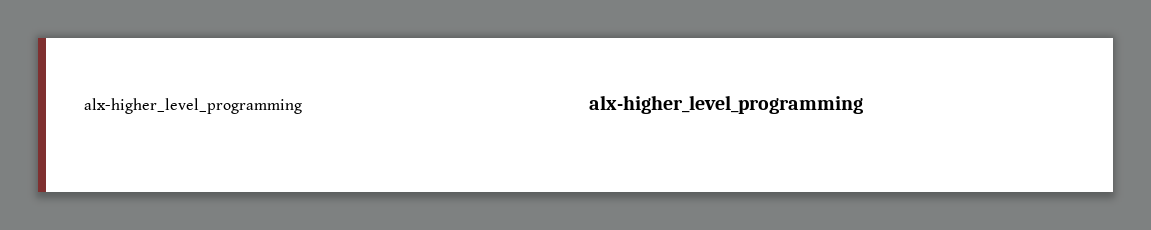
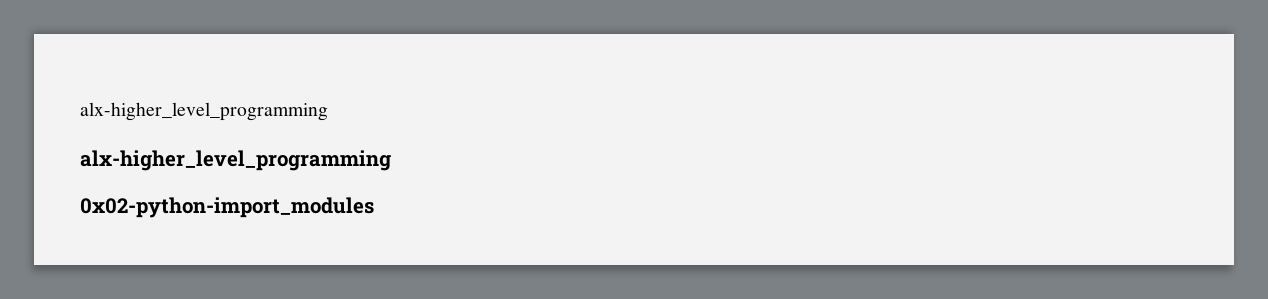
+ 0x02-python-import_modules

